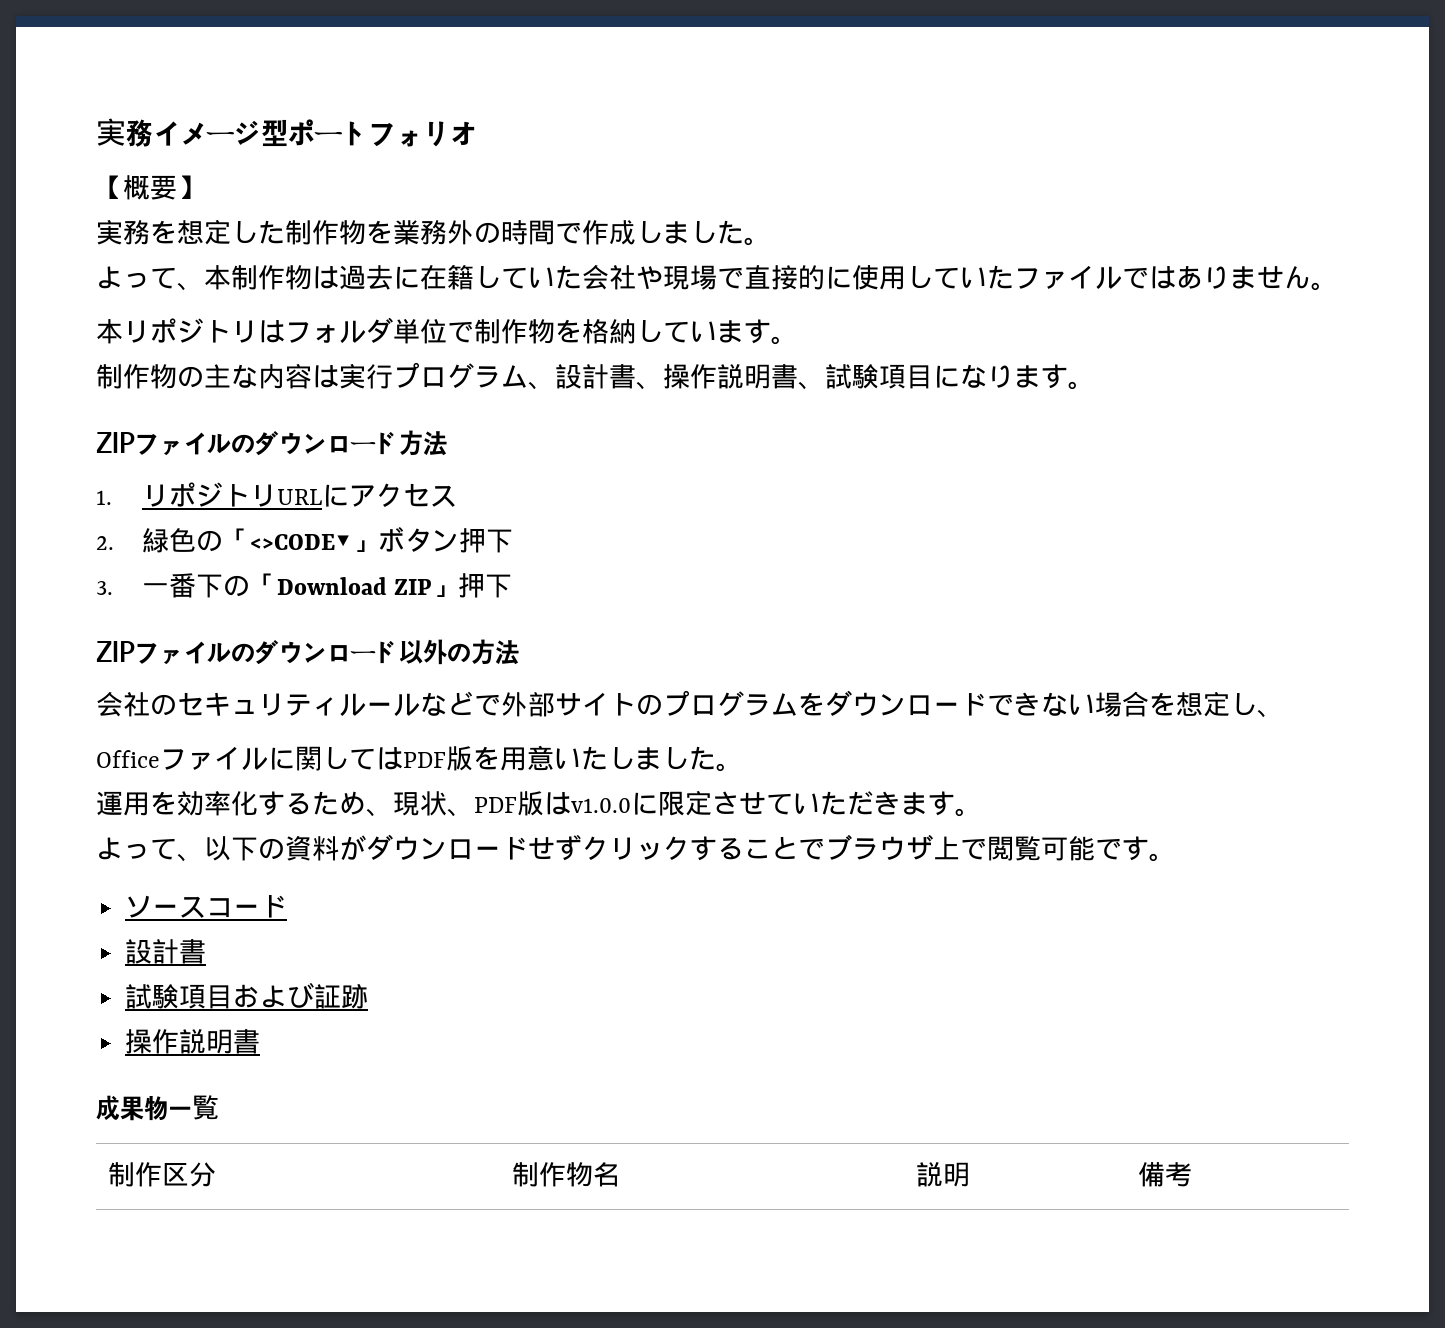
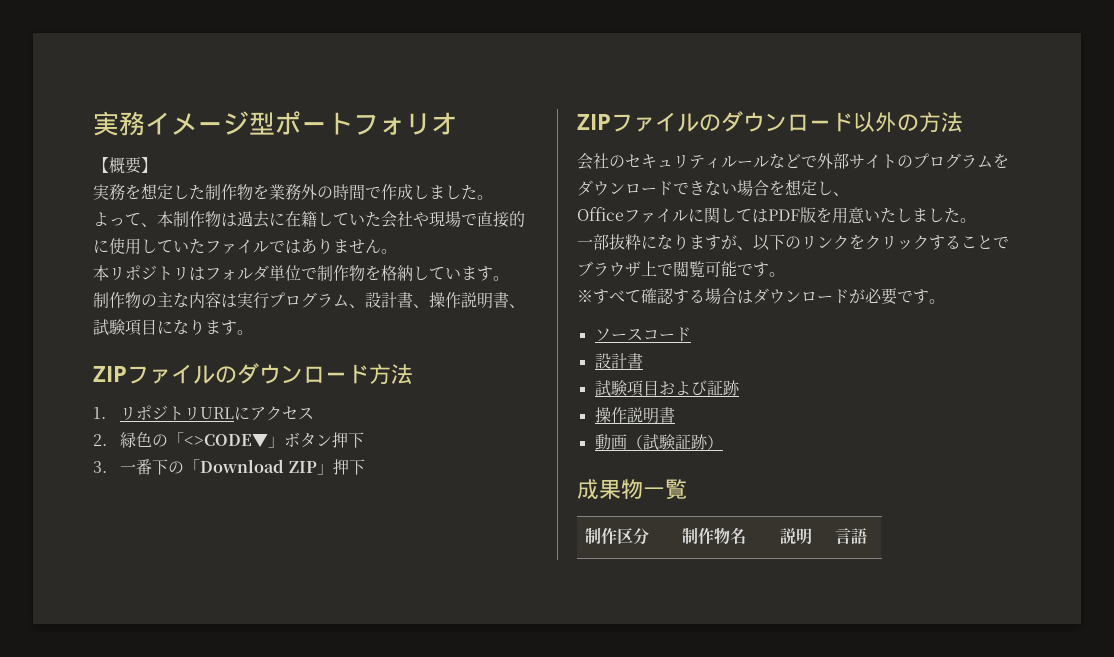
- 運用を効率化するため、現状、PDF版はv1.0.0に限定させていただきます。
- よって、以下の資料がダウンロードせずクリックすることでブラウザ上で閲覧可能です。
+ 一部抜粋になりますが、以下のリンクをクリックすることでブラウザ上で閲覧可能です。
+ ※すべて確認する場合はダウンロードが必要です。
+ 動画（試験証跡）
- 制作区分 | 制作物名 | 説明 | 備考
+ 制作区分 | 制作物名 | 説明 | 言語

